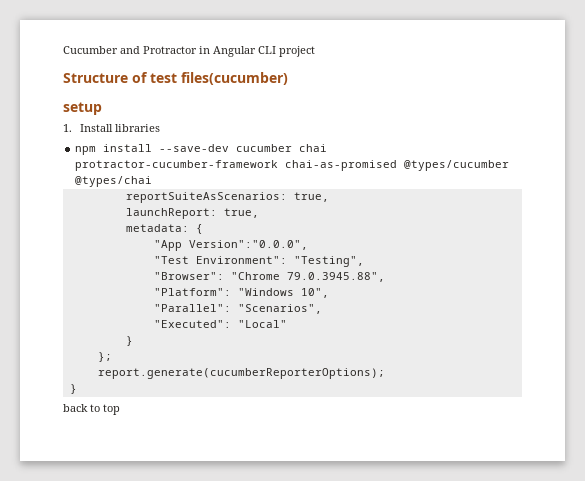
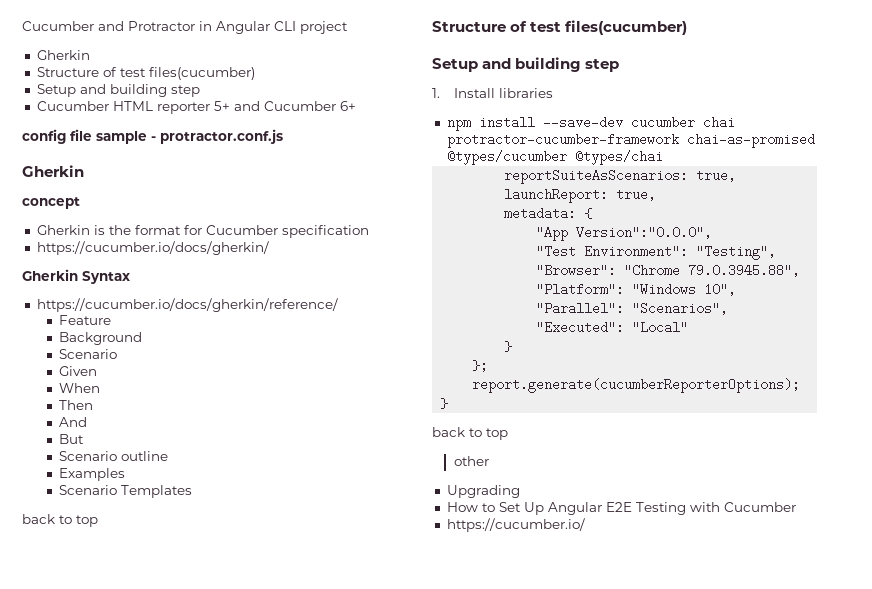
  Cucumber and Protractor in Angular CLI project
+ Gherkin
  Structure of test files(cucumber)
- setup
+ Setup and building step
+ Cucumber HTML reporter 5+ and Cucumber 6+
+ config file sample - protractor.conf.js
+ Gherkin
+ concept
+ Gherkin is the format for Cucumber specification
+ https://cucumber.io/docs/gherkin/
+ Gherkin Syntax
+ https://cucumber.io/docs/gherkin/reference/
+ Feature
+ Background
+ Scenario
+ Given
+ When
+ Then
+ And
+ But
+ Scenario outline
+ Examples
+ Scenario Templates
+ back to top
+ Structure of test files(cucumber)
+ Setup and building step
+ other
+ Upgrading
+ How to Set Up Angular E2E Testing with Cucumber
+ https://cucumber.io/

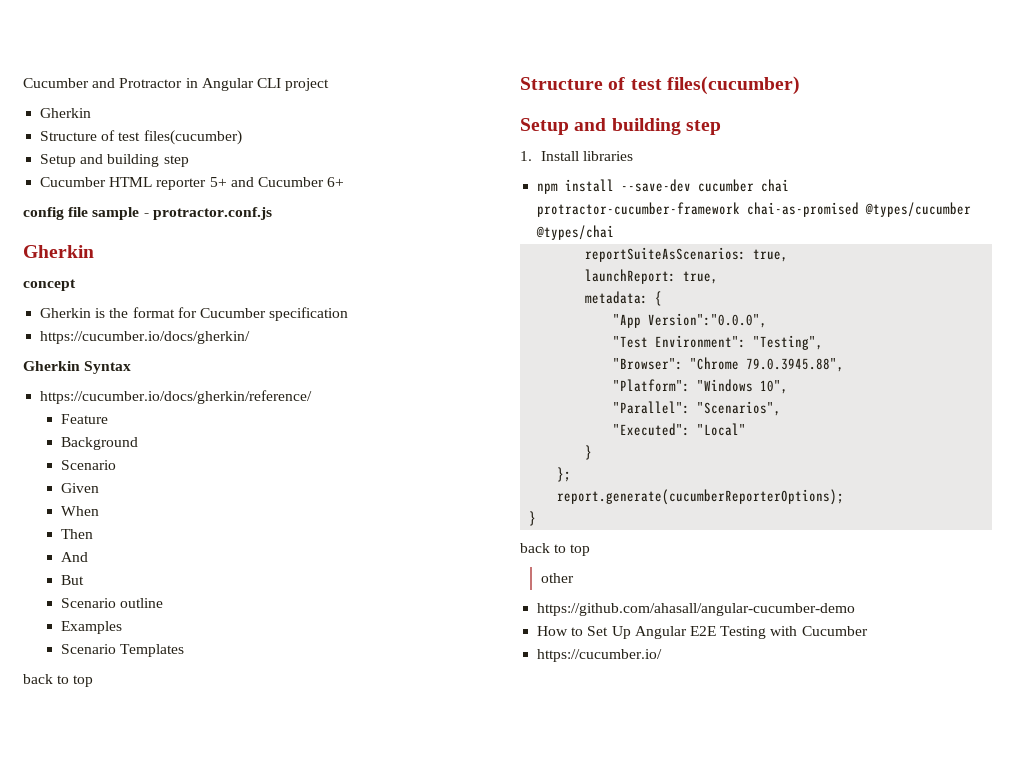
- Upgrading
+ https://github.com/ahasall/angular-cucumber-demo

